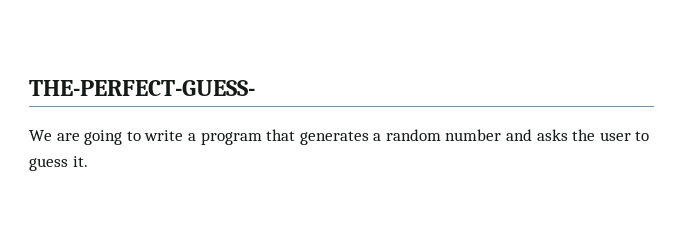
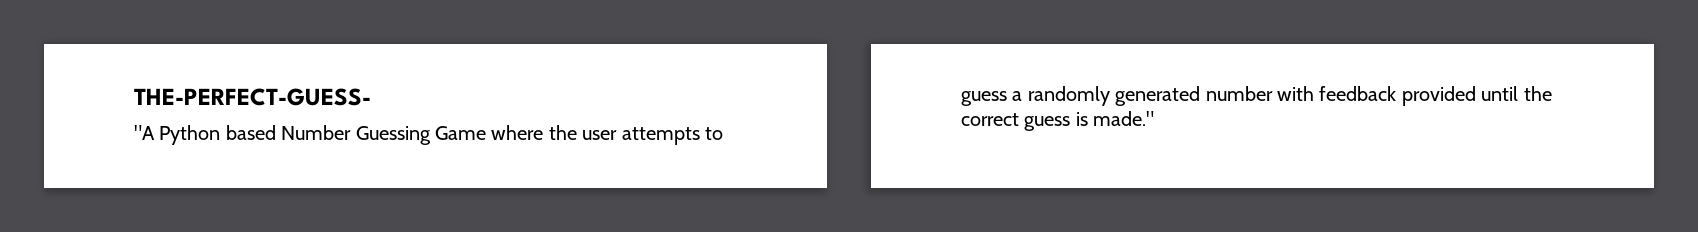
- We are going to write a program that generates a random number and asks the user to guess it.
+ "A Python based Number Guessing Game where the user attempts to guess a randomly generated number with feedback provided until the correct guess is made."

